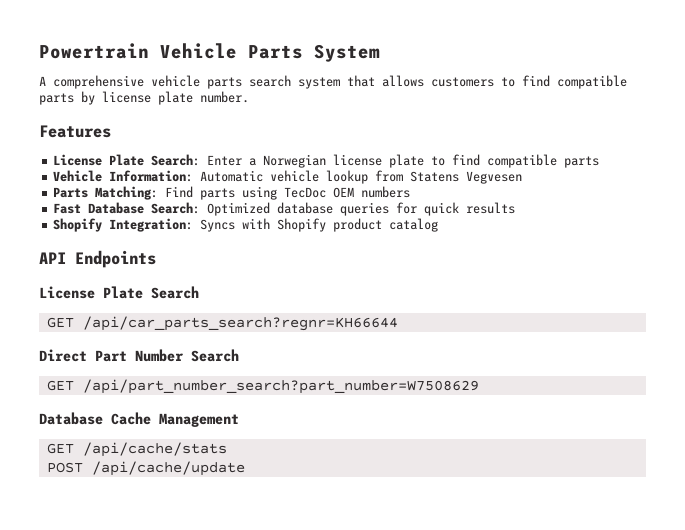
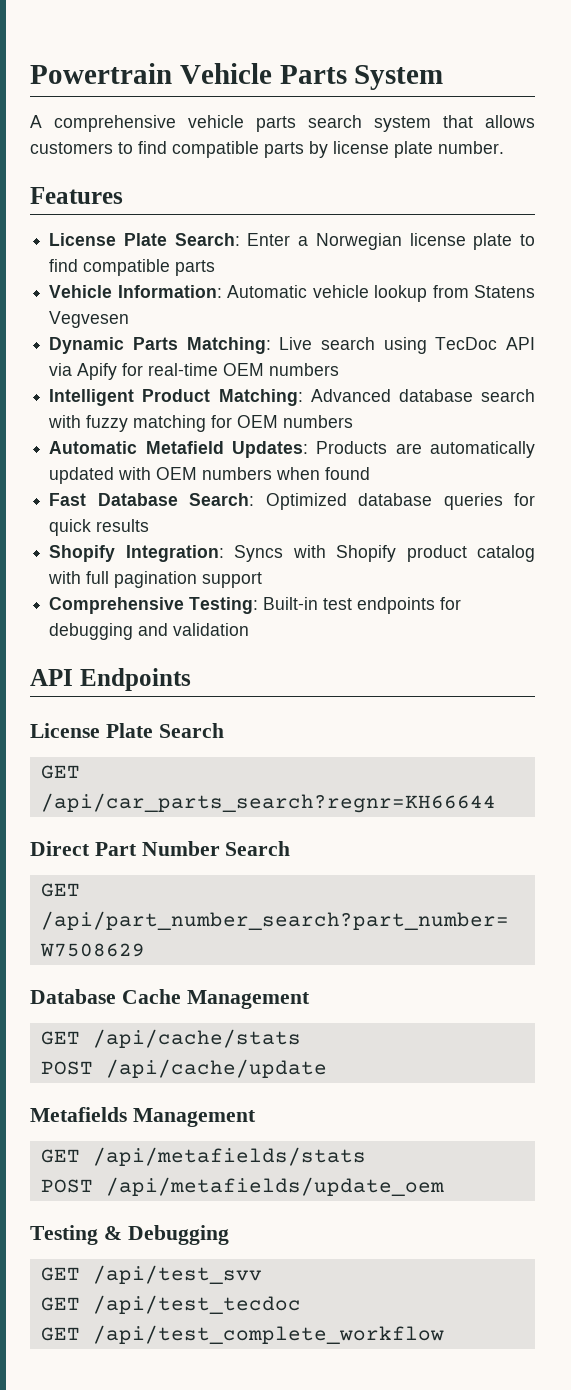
- Parts Matching: Find parts using TecDoc OEM numbers
+ Dynamic Parts Matching: Live search using TecDoc API via Apify for real-time OEM numbers
+ Intelligent Product Matching: Advanced database search with fuzzy matching for OEM numbers
+ Automatic Metafield Updates: Products are automatically updated with OEM numbers when found
- Shopify Integration: Syncs with Shopify product catalog
+ Shopify Integration: Syncs with Shopify product catalog with full pagination support
+ Comprehensive Testing: Built-in test endpoints for debugging and validation
+ Metafields Management
+ GET /api/metafields/stats
+ POST /api/metafields/update_oem
+ Testing & Debugging
+ GET /api/test_svv
+ GET /api/test_tecdoc
+ GET /api/test_complete_workflow

